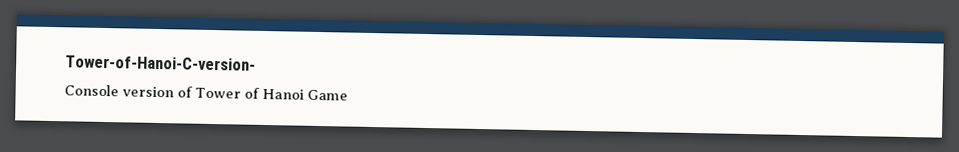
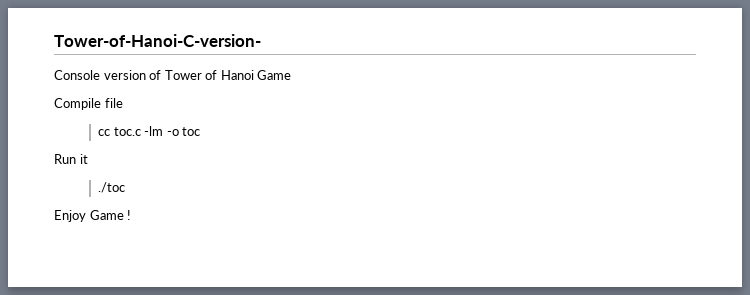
+ Compile file
+ cc toc.c -lm -o toc
+ Run it
+ ./toc
+ Enjoy Game !

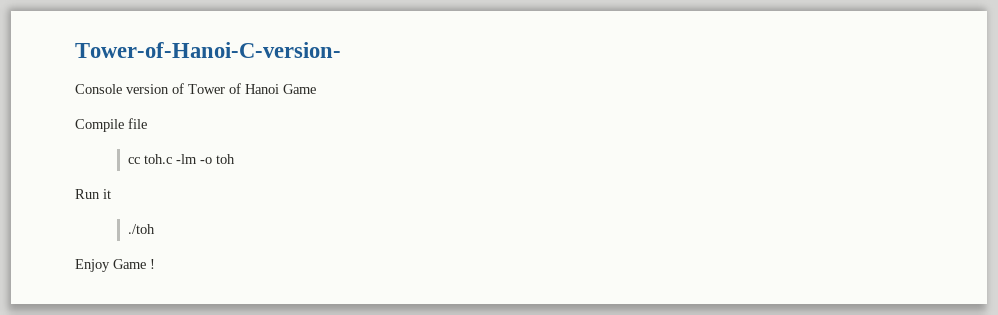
- cc toc.c -lm -o toc
+ cc toh.c -lm -o toh
- ./toc
+ ./toh

